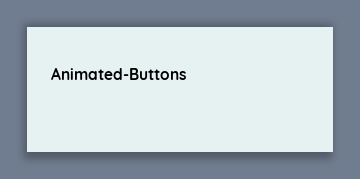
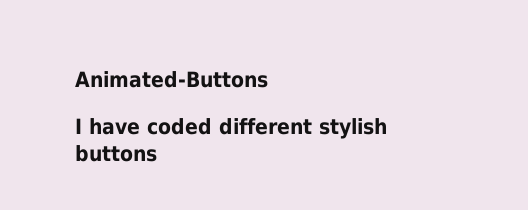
+ I have coded different stylish buttons

